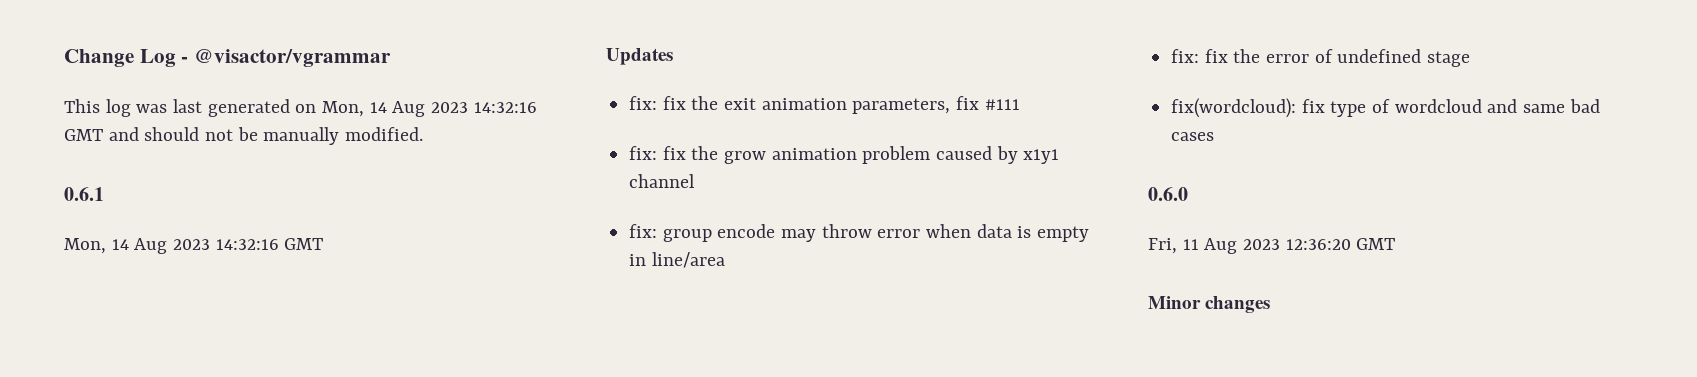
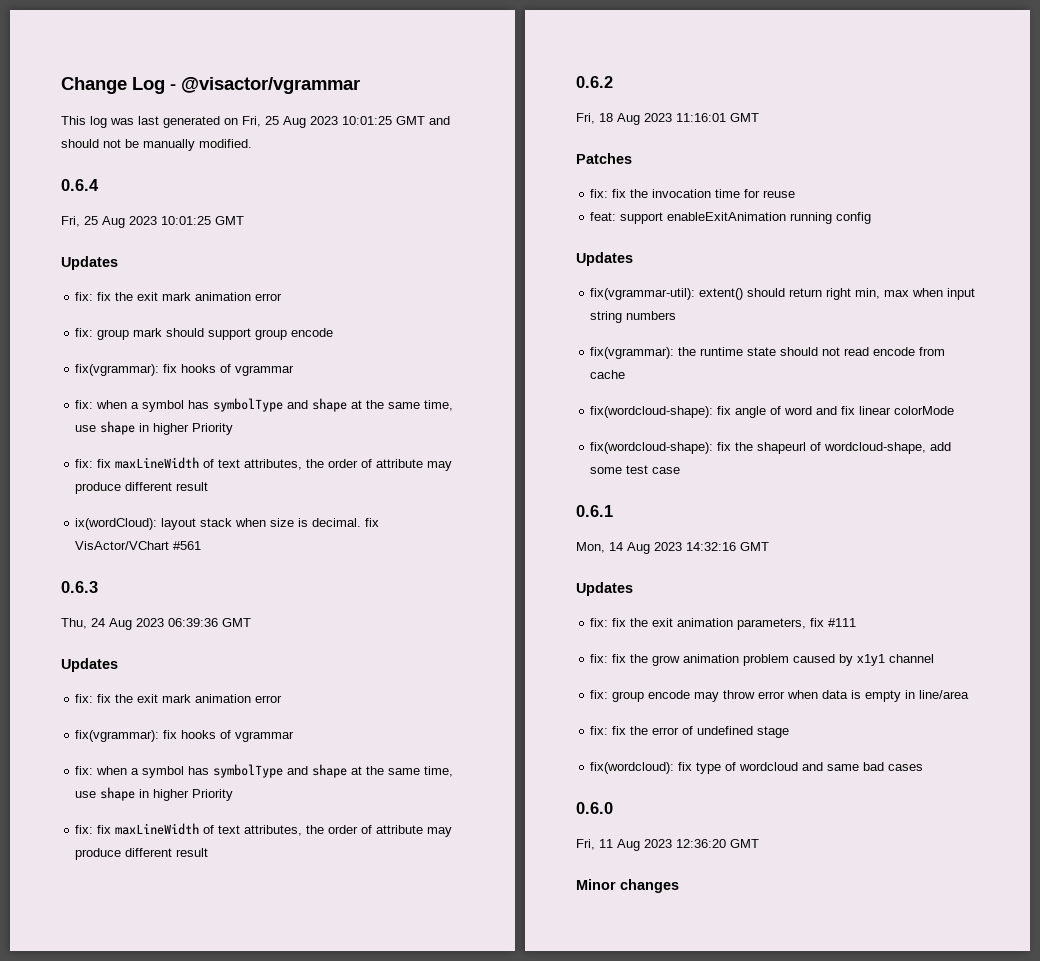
- This log was last generated on Mon, 14 Aug 2023 14:32:16 GMT and should not be manually modified.
+ This log was last generated on Fri, 25 Aug 2023 10:01:25 GMT and should not be manually modified.
+ 0.6.4
+ Fri, 25 Aug 2023 10:01:25 GMT
+ Updates
+ fix: fix the exit mark animation error
+ fix: group mark should support group encode
+ fix(vgrammar): fix hooks of vgrammar
+ fix: when a symbol has symbolType and shape at the same time, use shape in higher Priority
+ fix: fix maxLineWidth of text attributes, the order of attribute may produce different result
+ ix(wordCloud): layout stack when size is decimal. fix VisActor/VChart #561
+ 0.6.3
+ Thu, 24 Aug 2023 06:39:36 GMT
+ Updates
+ fix: fix the exit mark animation error
+ fix(vgrammar): fix hooks of vgrammar
+ fix: when a symbol has symbolType and shape at the same time, use shape in higher Priority
+ fix: fix maxLineWidth of text attributes, the order of attribute may produce different result
+ 0.6.2
+ Fri, 18 Aug 2023 11:16:01 GMT
+ Patches
+ fix: fix the invocation time for reuse
+ feat: support enableExitAnimation running config
+ Updates
+ fix(vgrammar-util): extent() should return right min, max when input string numbers
+ fix(vgrammar): the runtime state should not read encode from cache
+ fix(wordcloud-shape): fix angle of word and fix linear colorMode
+ fix(wordcloud-shape): fix the shapeurl of wordcloud-shape, add some test case

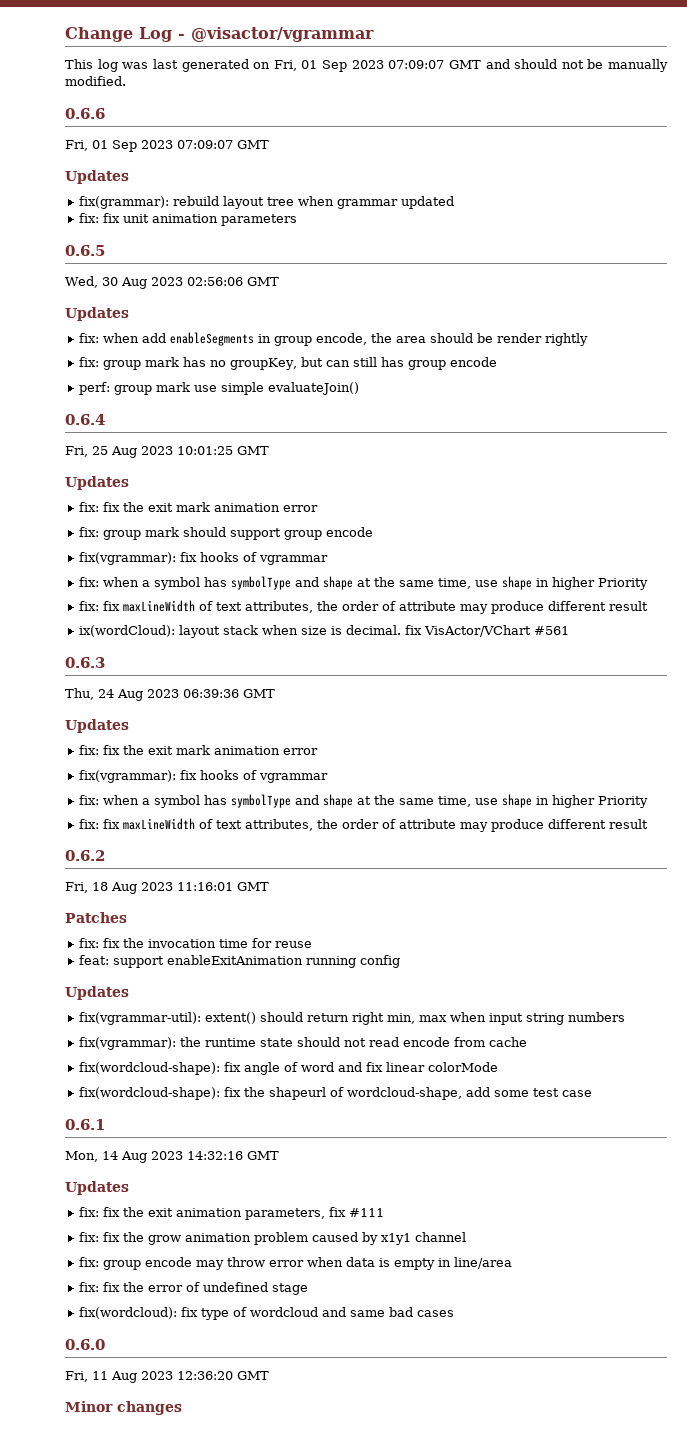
- This log was last generated on Fri, 25 Aug 2023 10:01:25 GMT and should not be manually modified.
+ This log was last generated on Fri, 01 Sep 2023 07:09:07 GMT and should not be manually modified.
+ 0.6.6
+ Fri, 01 Sep 2023 07:09:07 GMT
+ Updates
+ fix(grammar): rebuild layout tree when grammar updated
+ fix: fix unit animation parameters
+ 0.6.5
+ Wed, 30 Aug 2023 02:56:06 GMT
+ Updates
+ fix: when add enableSegments in group encode, the area should be render rightly
+ fix: group mark has no groupKey, but can still has group encode
+ perf: group mark use simple evaluateJoin()

